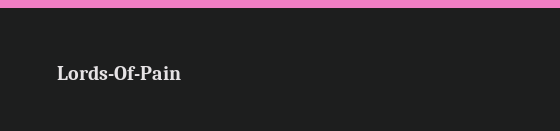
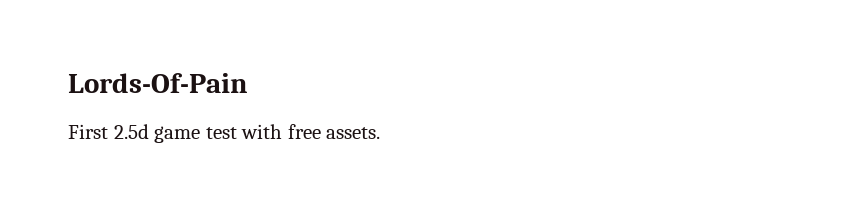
+ First 2.5d game test with free assets.

